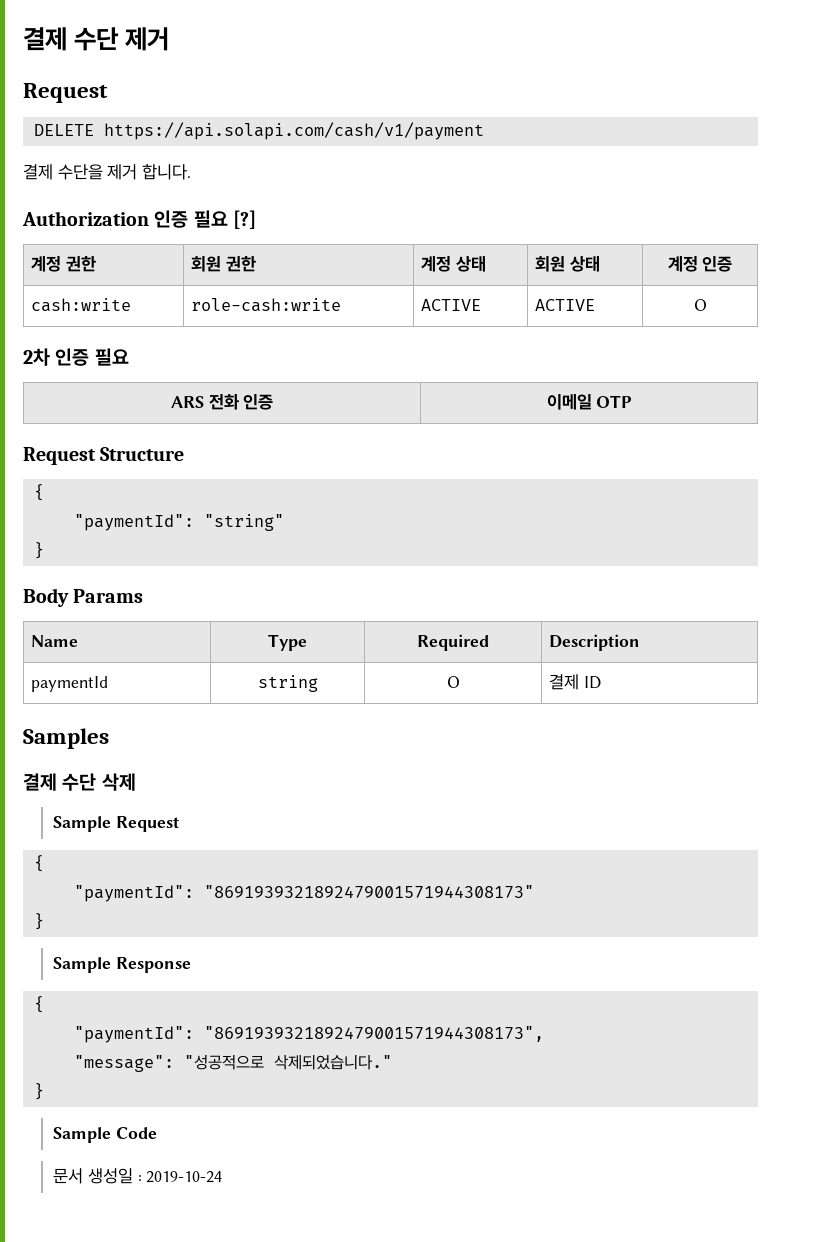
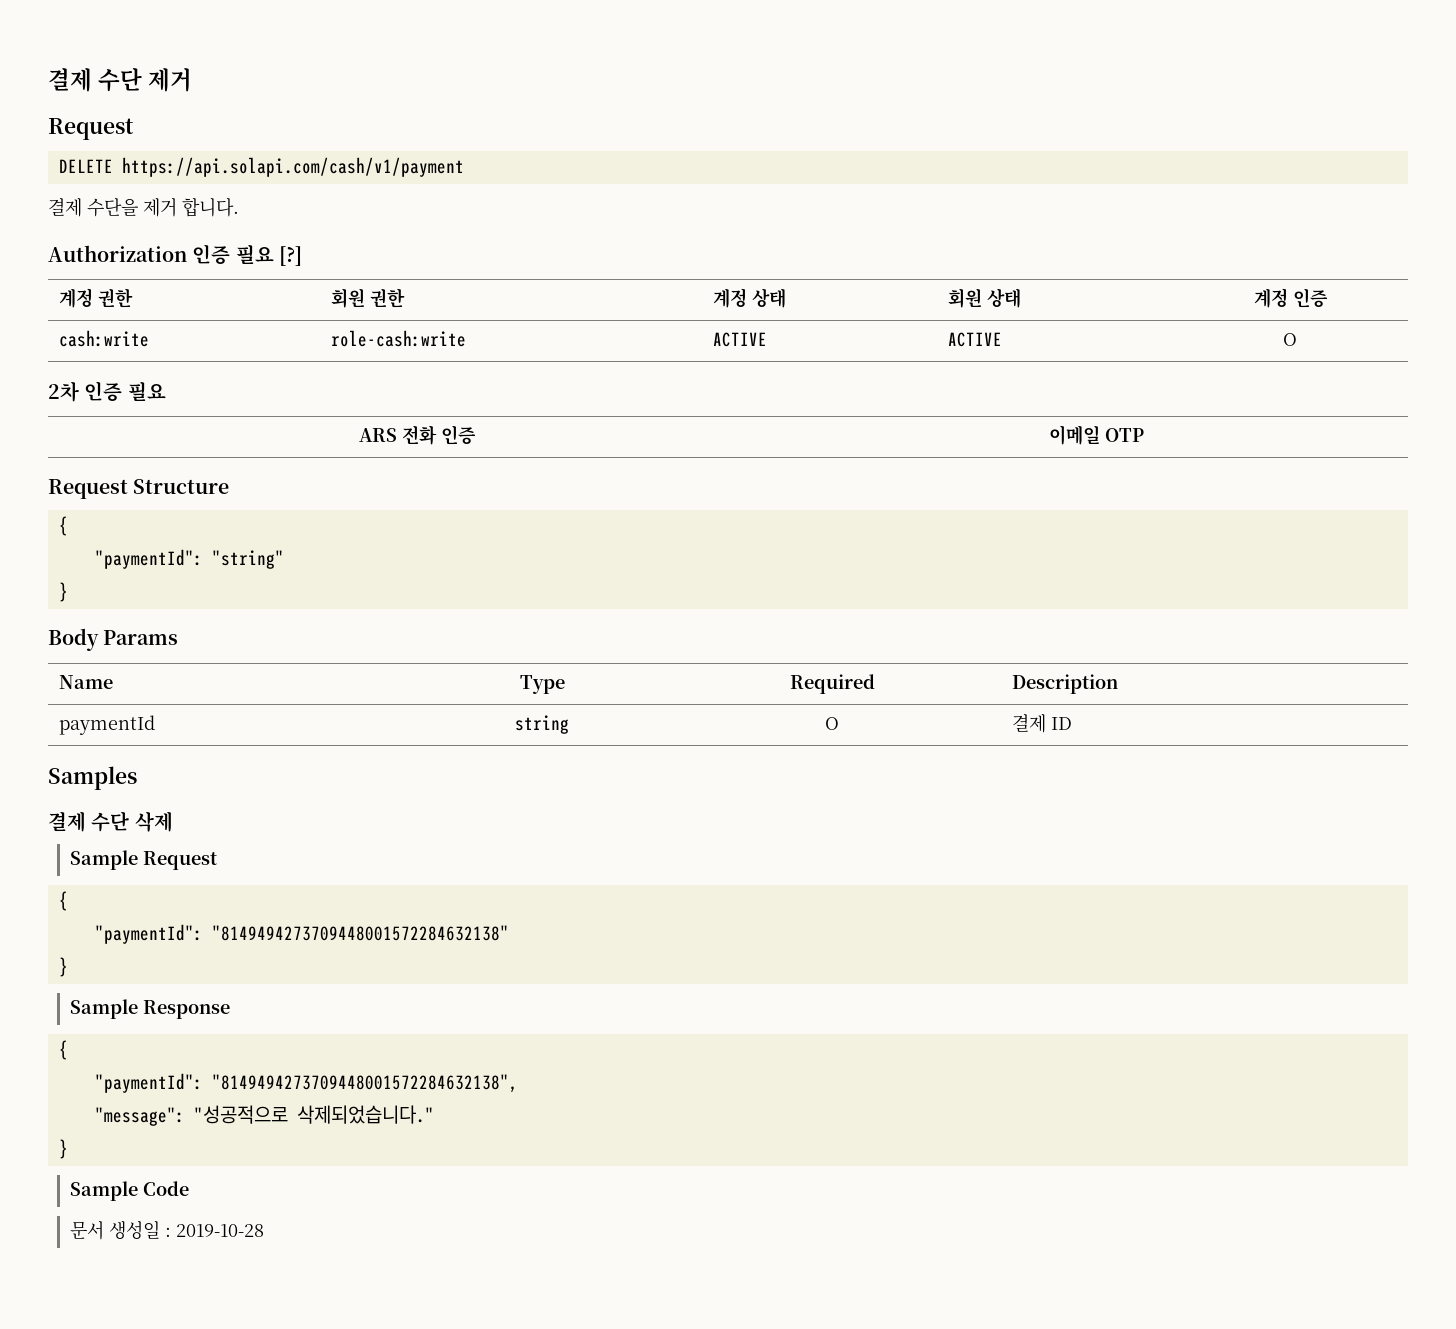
- "paymentId": "8691939321892479001571944308173"
+ "paymentId": "8149494273709448001572284632138"
- "paymentId": "8691939321892479001571944308173",
+ "paymentId": "8149494273709448001572284632138",
- 문서 생성일 : 2019-10-24
+ 문서 생성일 : 2019-10-28

